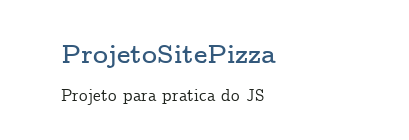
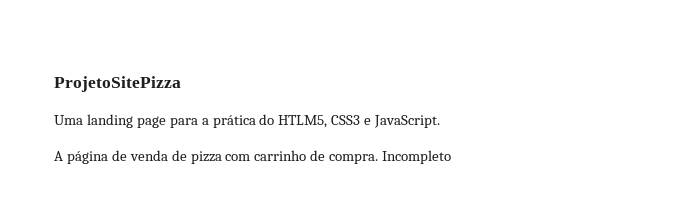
- Projeto para pratica do JS
+ Uma landing page para a prática do HTLM5, CSS3 e JavaScript.
+ A página de venda de pizza com carrinho de compra. Incompleto

